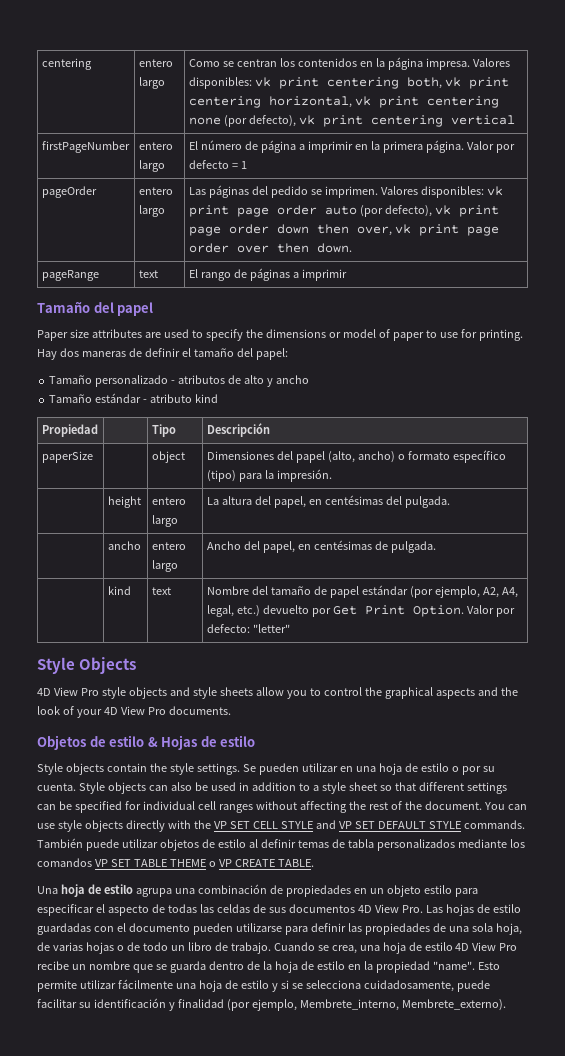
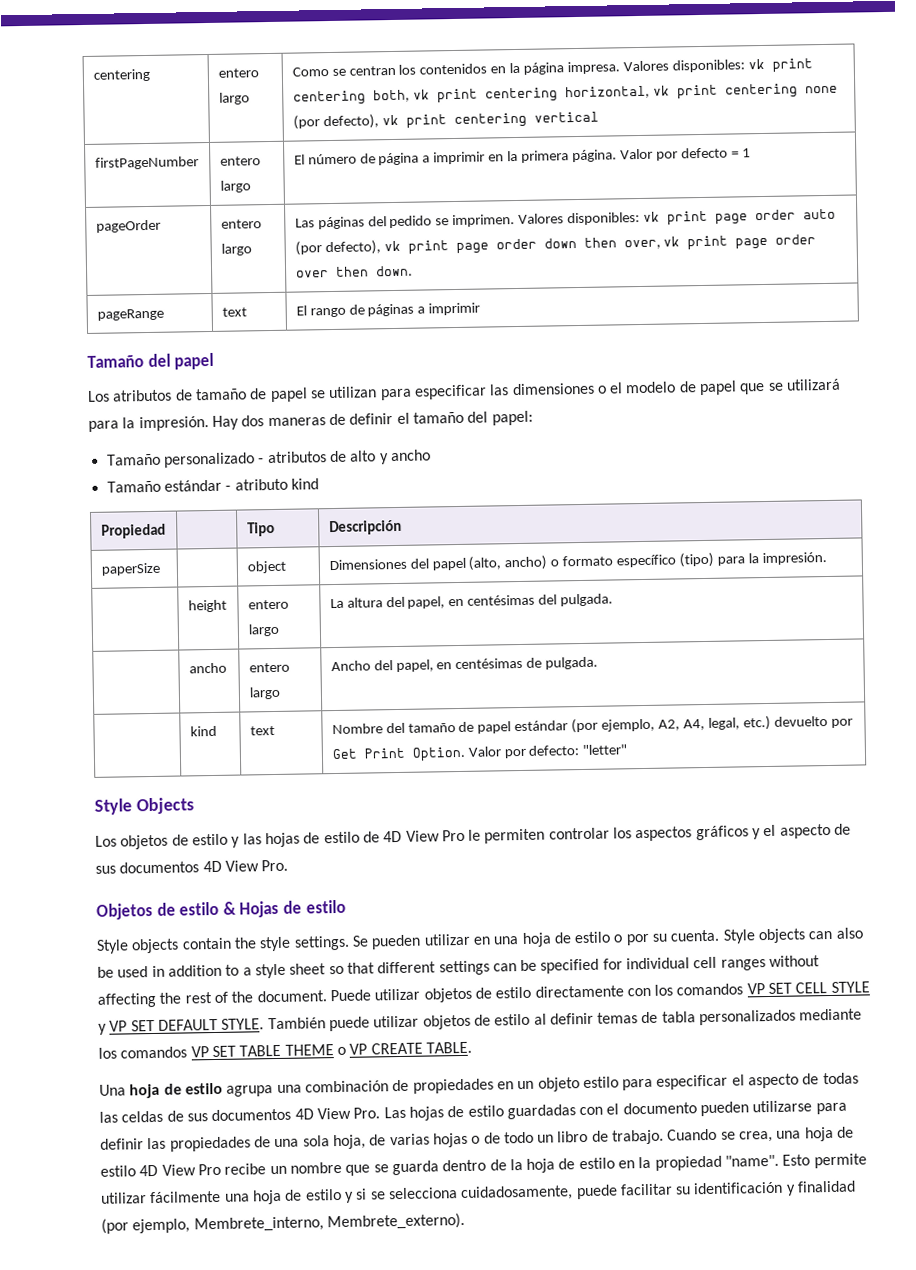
- Paper size attributes are used to specify the dimensions or model of paper to use for printing.
+ Los atributos de tamaño de papel se utilizan para especificar las dimensiones o el modelo de papel que se utilizará para la impresión.
- 4D View Pro style objects and style sheets allow you to control the graphical aspects and the look of your 4D View Pro documents.
+ Los objetos de estilo y las hojas de estilo de 4D View Pro le permiten controlar los aspectos gráficos y el aspecto de sus documentos 4D View Pro.
- You can use style objects directly with the VP SET CELL STYLE and VP SET DEFAULT STYLE commands.
+ Puede utilizar objetos de estilo directamente con los comandos VP SET CELL STYLE y VP SET DEFAULT STYLE.

